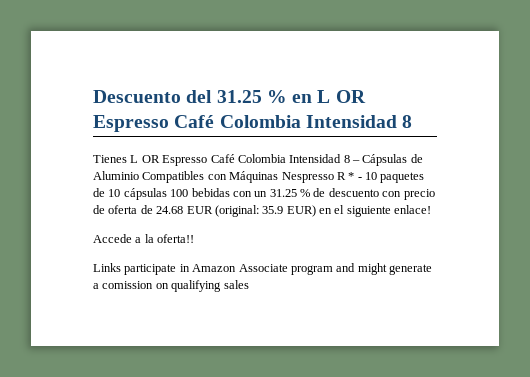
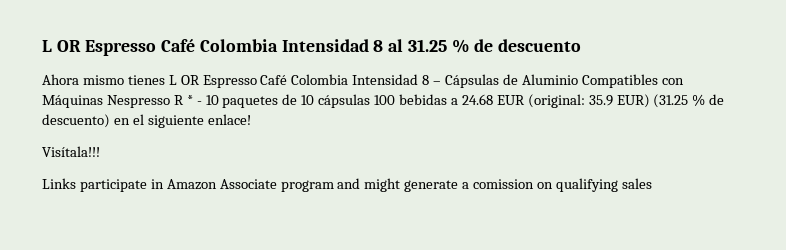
- Descuento del 31.25 % en L OR Espresso Café Colombia Intensidad 8
- Tienes L OR Espresso Café Colombia Intensidad 8 – Cápsulas de Aluminio Compatibles con Máquinas Nespresso R * - 10 paquetes de 10 cápsulas 100 bebidas con un 31.25 % de descuento con precio de oferta de 24.68 EUR (original: 35.9 EUR) en el siguiente enlace!
+ L OR Espresso Café Colombia Intensidad 8 al 31.25 % de descuento
+ Ahora mismo tienes L OR Espresso Café Colombia Intensidad 8 – Cápsulas de Aluminio Compatibles con Máquinas Nespresso R * - 10 paquetes de 10 cápsulas 100 bebidas a 24.68 EUR (original: 35.9 EUR) (31.25 % de descuento) en el siguiente enlace!
- Accede a la oferta!!
+ Visítala!!!

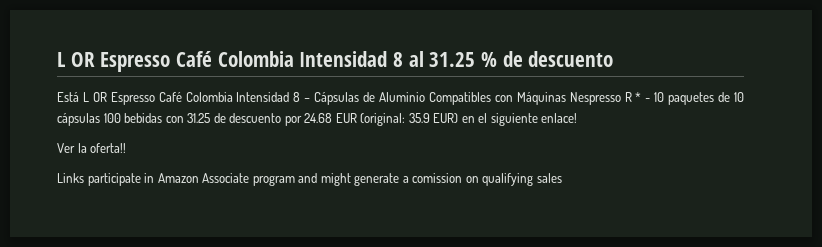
- Ahora mismo tienes L OR Espresso Café Colombia Intensidad 8 – Cápsulas de Aluminio Compatibles con Máquinas Nespresso R * - 10 paquetes de 10 cápsulas 100 bebidas a 24.68 EUR (original: 35.9 EUR) (31.25 % de descuento) en el siguiente enlace!
+ Está L OR Espresso Café Colombia Intensidad 8 – Cápsulas de Aluminio Compatibles con Máquinas Nespresso R * - 10 paquetes de 10 cápsulas 100 bebidas con 31.25 de descuento por 24.68 EUR (original: 35.9 EUR) en el siguiente enlace!
- Visítala!!!
+ Ver la oferta!!

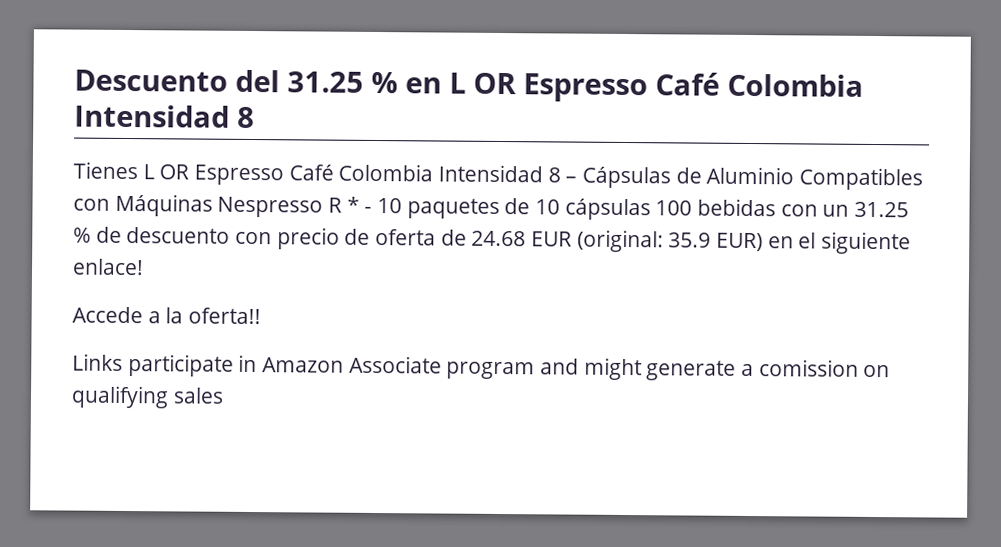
- L OR Espresso Café Colombia Intensidad 8 al 31.25 % de descuento
- Está L OR Espresso Café Colombia Intensidad 8 – Cápsulas de Aluminio Compatibles con Máquinas Nespresso R * - 10 paquetes de 10 cápsulas 100 bebidas con 31.25 de descuento por 24.68 EUR (original: 35.9 EUR) en el siguiente enlace!
+ Descuento del 31.25 % en L OR Espresso Café Colombia Intensidad 8
+ Tienes L OR Espresso Café Colombia Intensidad 8 – Cápsulas de Aluminio Compatibles con Máquinas Nespresso R * - 10 paquetes de 10 cápsulas 100 bebidas con un 31.25 % de descuento con precio de oferta de 24.68 EUR (original: 35.9 EUR) en el siguiente enlace!
- Ver la oferta!!
+ Accede a la oferta!!

